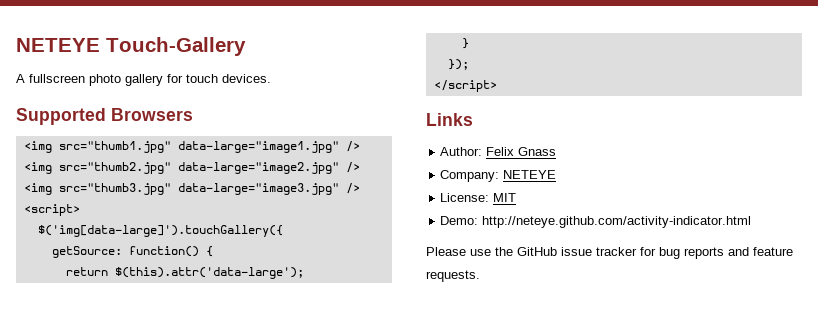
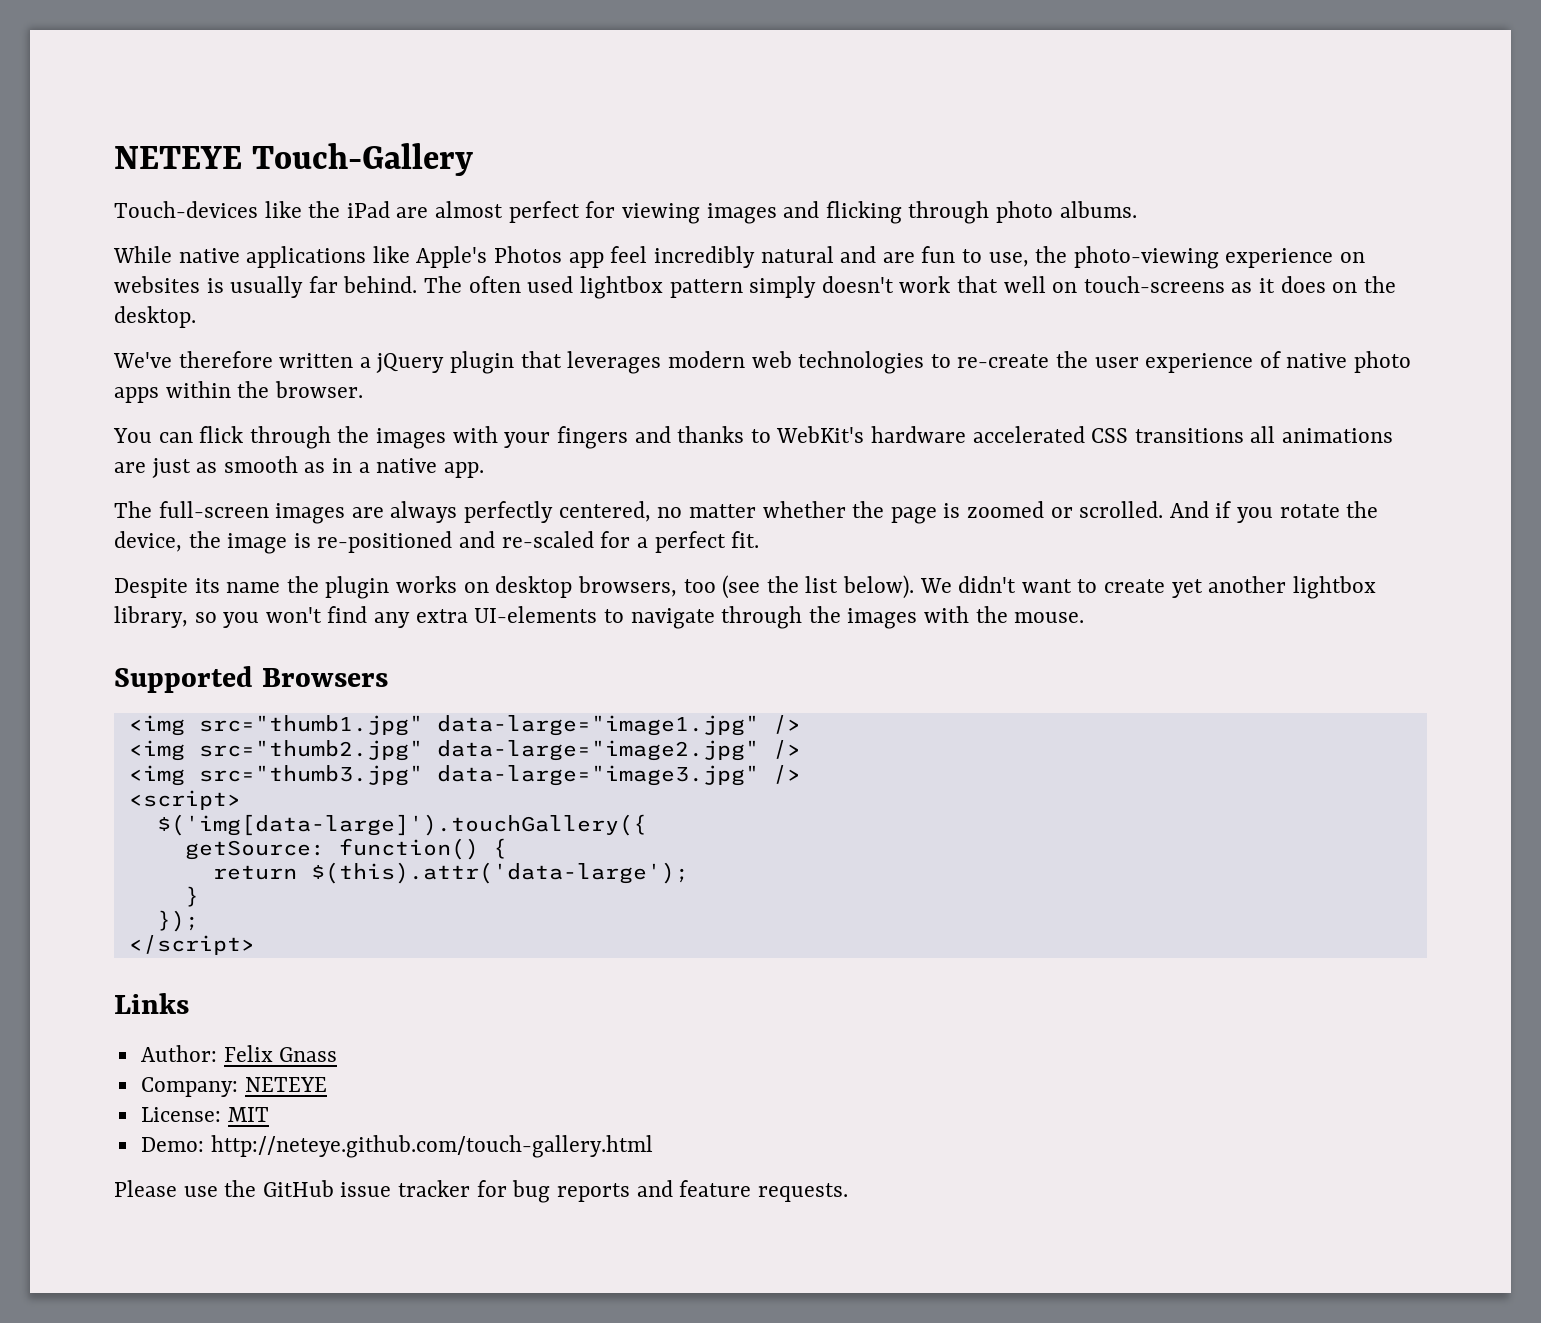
- A fullscreen photo gallery for touch devices.
+ Touch-devices like the iPad are almost perfect for viewing images and flicking through photo albums.
+ While native applications like Apple's Photos app feel incredibly natural and are fun to use, the photo-viewing experience on websites is usually far behind. The often used lightbox pattern simply doesn't work that well on touch-screens as it does on the desktop.
+ We've therefore written a jQuery plugin that leverages modern web technologies to re-create the user experience of native photo apps within the browser.
+ You can flick through the images with your fingers and thanks to WebKit's hardware accelerated CSS transitions all animations are just as smooth as in a native app.
+ The full-screen images are always perfectly centered, no matter whether the page is zoomed or scrolled. And if you rotate the device, the image is re-positioned and re-scaled for a perfect fit.
+ Despite its name the plugin works on desktop browsers, too (see the list below). We didn't want to create yet another lightbox library, so you won't find any extra UI-elements to navigate through the images with the mouse.
- Demo: http://neteye.github.com/activity-indicator.html
+ Demo: http://neteye.github.com/touch-gallery.html

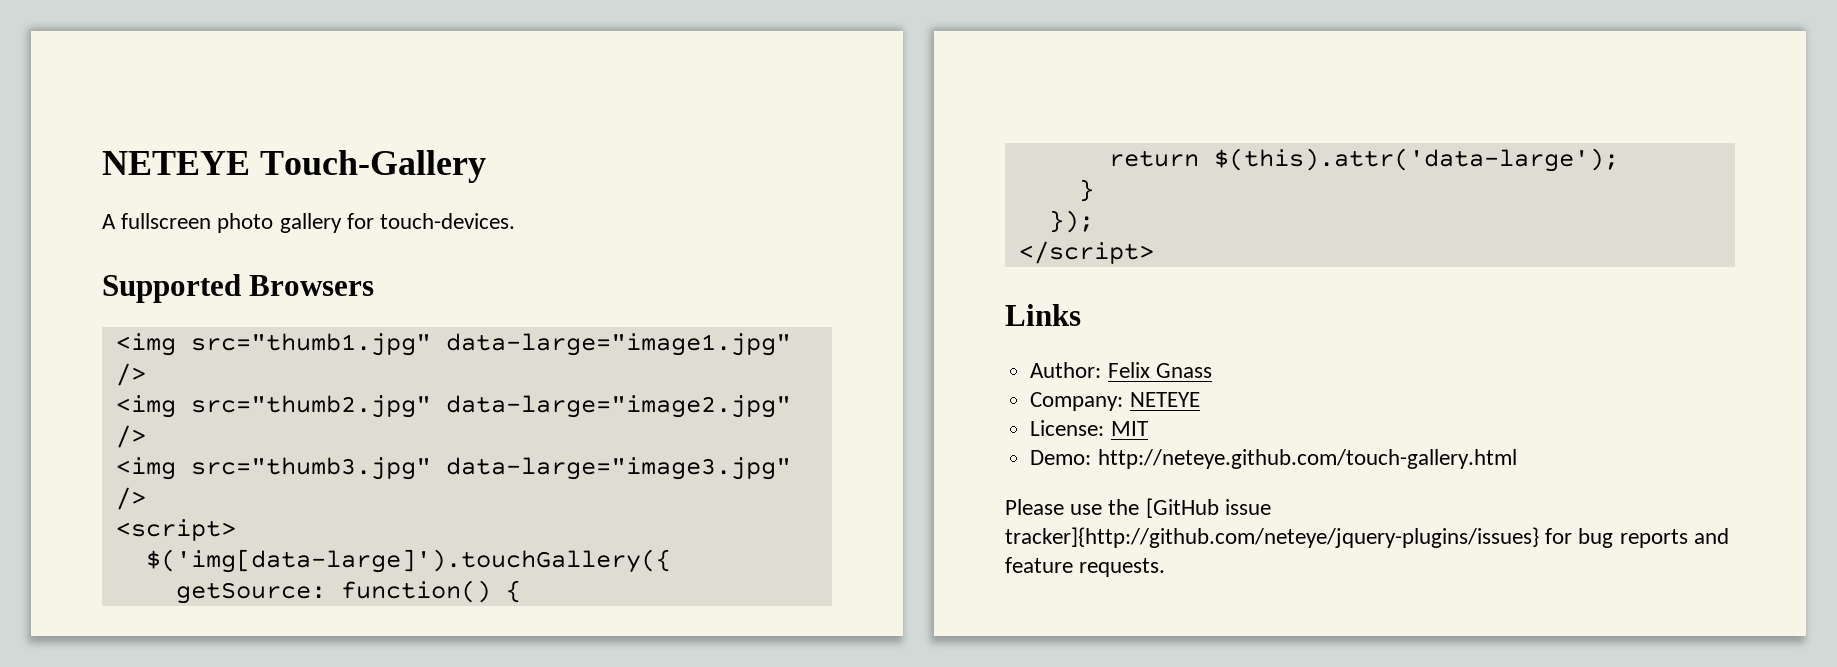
- Touch-devices like the iPad are almost perfect for viewing images and flicking through photo albums.
- While native applications like Apple's Photos app feel incredibly natural and are fun to use, the photo-viewing experience on websites is usually far behind. The often used lightbox pattern simply doesn't work that well on touch-screens as it does on the desktop.
- We've therefore written a jQuery plugin that leverages modern web technologies to re-create the user experience of native photo apps within the browser.
- You can flick through the images with your fingers and thanks to WebKit's hardware accelerated CSS transitions all animations are just as smooth as in a native app.
- The full-screen images are always perfectly centered, no matter whether the page is zoomed or scrolled. And if you rotate the device, the image is re-positioned and re-scaled for a perfect fit.
- Despite its name the plugin works on desktop browsers, too (see the list below). We didn't want to create yet another lightbox library, so you won't find any extra UI-elements to navigate through the images with the mouse.
+ A fullscreen photo gallery for touch-devices.
- Please use the GitHub issue tracker for bug reports and feature requests.
+ Please use the [GitHub issue tracker]{http://github.com/neteye/jquery-plugins/issues} for bug reports and feature requests.

